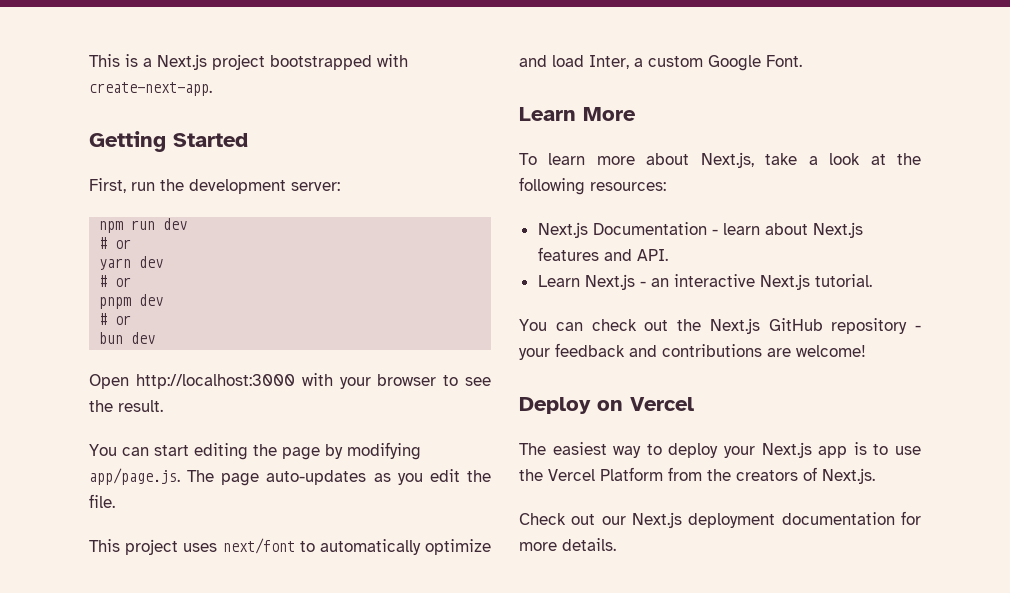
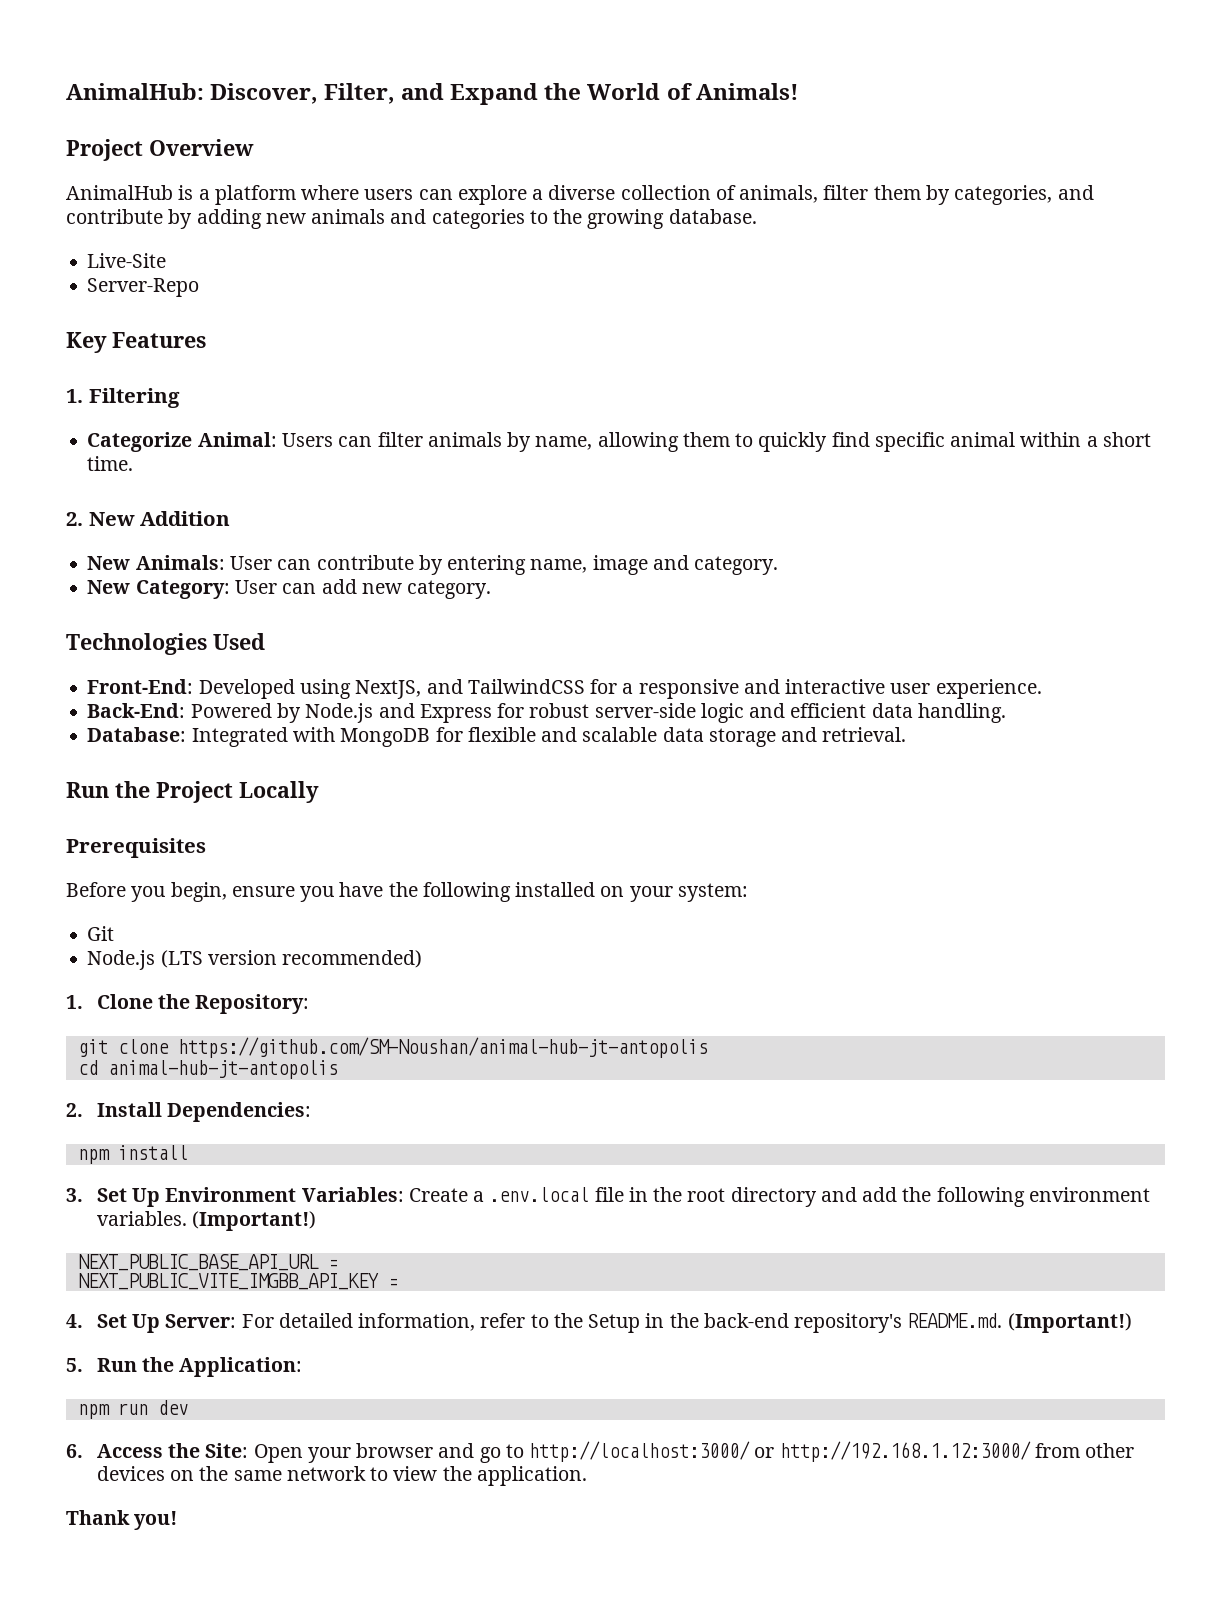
- This is a Next.js project bootstrapped with create-next-app.
- Getting Started
- First, run the development server:
+ AnimalHub: Discover, Filter, and Expand the World of Animals!
+ Project Overview
+ AnimalHub is a platform where users can explore a diverse collection of animals, filter them by categories, and contribute by adding new animals and categories to the growing database.
+ Live-Site
+ Server-Repo
+ Key Features
+ 1. Filtering
+ Categorize Animal: Users can filter animals by name, allowing them to quickly find specific animal within a short time.
+ 2. New Addition
+ New Animals: User can contribute by entering name, image and category.
+ New Category: User can add new category.
+ Technologies Used
+ Front-End: Developed using NextJS, and TailwindCSS for a responsive and interactive user experience.
+ Back-End: Powered by Node.js and Express for robust server-side logic and efficient data handling.
+ Database: Integrated with MongoDB for flexible and scalable data storage and retrieval.
+ Run the Project Locally
+ Prerequisites
+ Before you begin, ensure you have the following installed on your system:
+ Git
+ Node.js (LTS version recommended)
+ 1. Clone the Repository:
+ git clone https://github.com/SM-Noushan/animal-hub-jt-antopolis
+ cd animal-hub-jt-antopolis
+ 2. Install Dependencies:
+ npm install
+ 3. Set Up Environment Variables: Create a .env.local file in the root directory and add the following environment variables. (Important!)
+ NEXT_PUBLIC_BASE_API_URL =
+ NEXT_PUBLIC_VITE_IMGBB_API_KEY =
+ 4. Set Up Server: For detailed information, refer to the Setup in the back-end repository's README.md. (Important!)
+ 5. Run the Application:
  npm run dev
- # or
- yarn dev
- # or
- pnpm dev
- # or
- bun dev
- Open http://localhost:3000 with your browser to see the result.
- You can start editing the page by modifying app/page.js. The page auto-updates as you edit the file.
- This project uses next/font to automatically optimize and load Inter, a custom Google Font.
- Learn More
- To learn more about Next.js, take a look at the following resources:
- Next.js Documentation - learn about Next.js features and API.
- Learn Next.js - an interactive Next.js tutorial.
- You can check out the Next.js GitHub repository - your feedback and contributions are welcome!
- Deploy on Vercel
- The easiest way to deploy your Next.js app is to use the Vercel Platform from the creators of Next.js.
- Check out our Next.js deployment documentation for more details.
+ 6. Access the Site: Open your browser and go to http://localhost:3000/ or http://192.168.1.12:3000/ from other devices on the same network to view the application.
+ Thank you!

